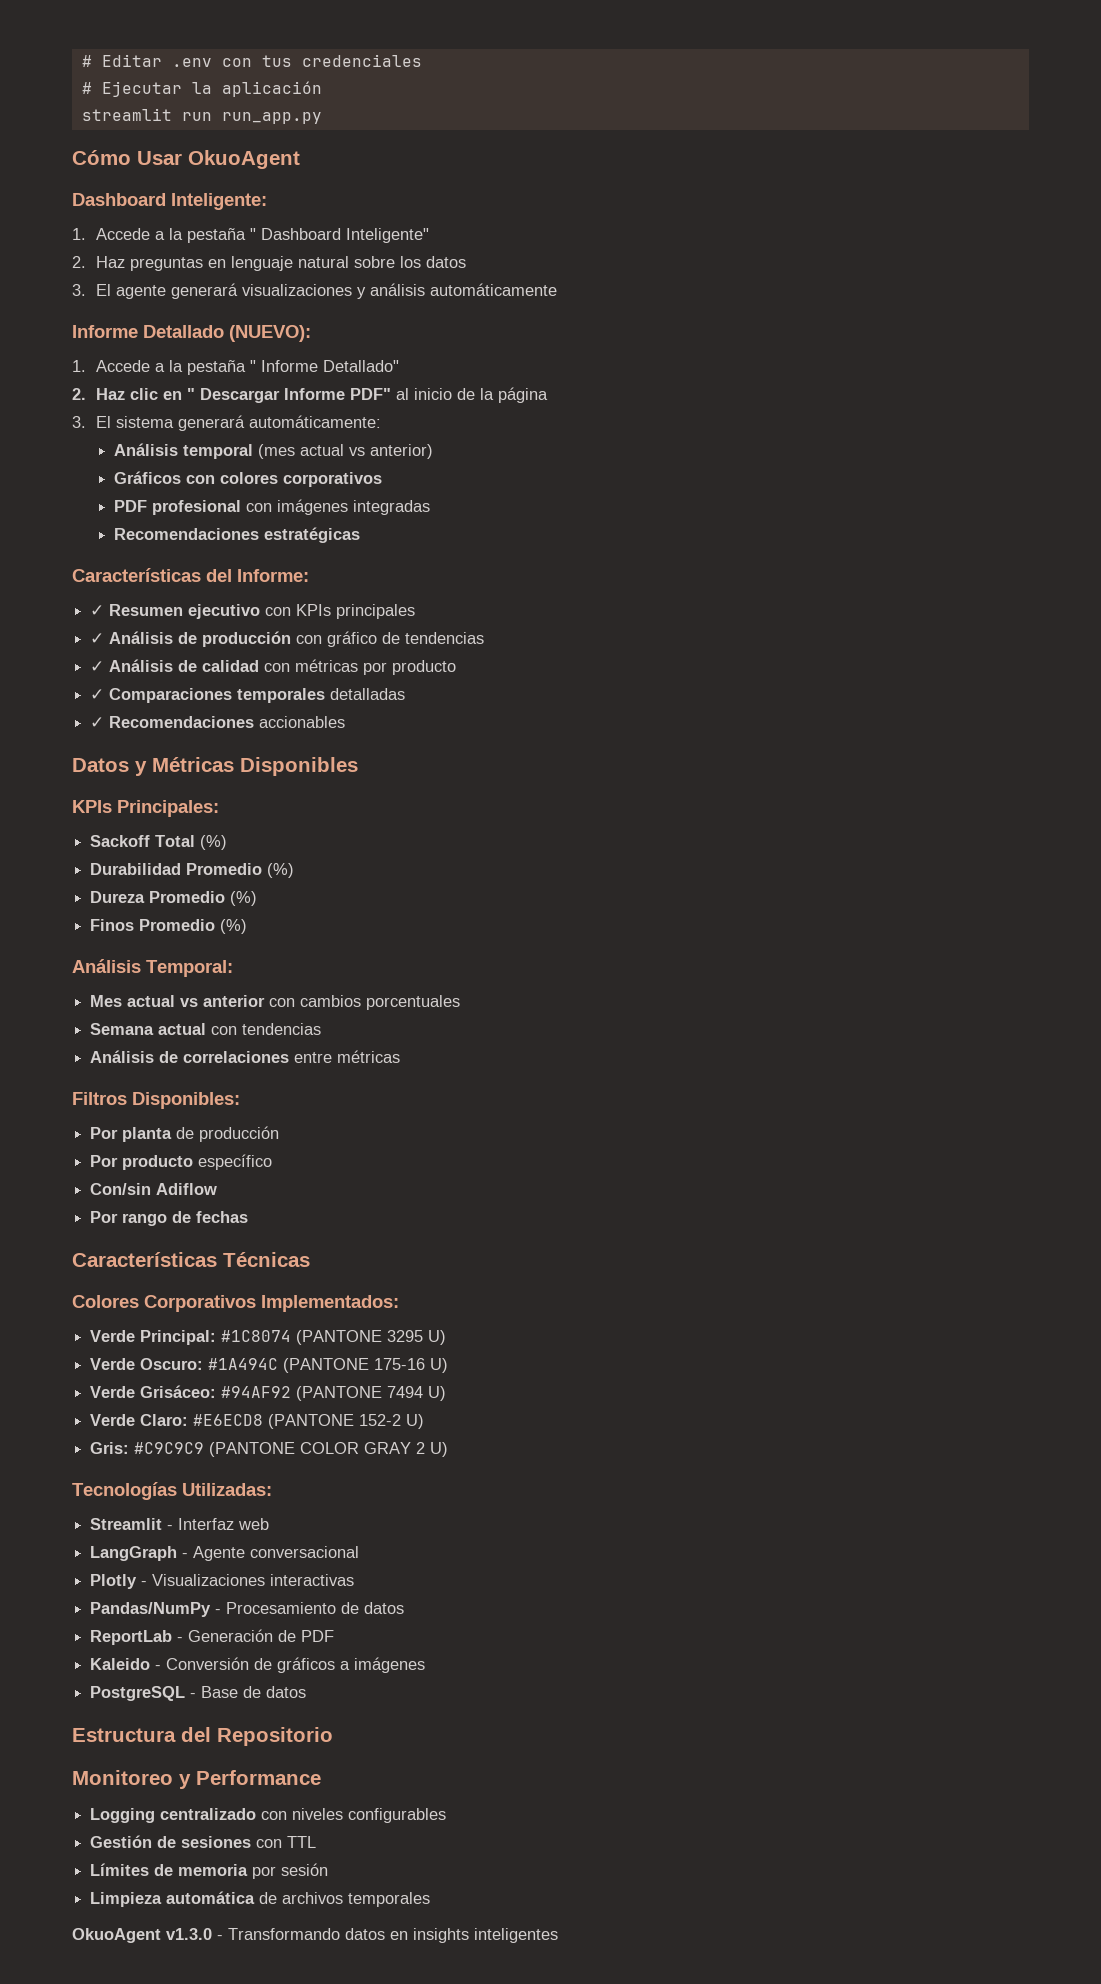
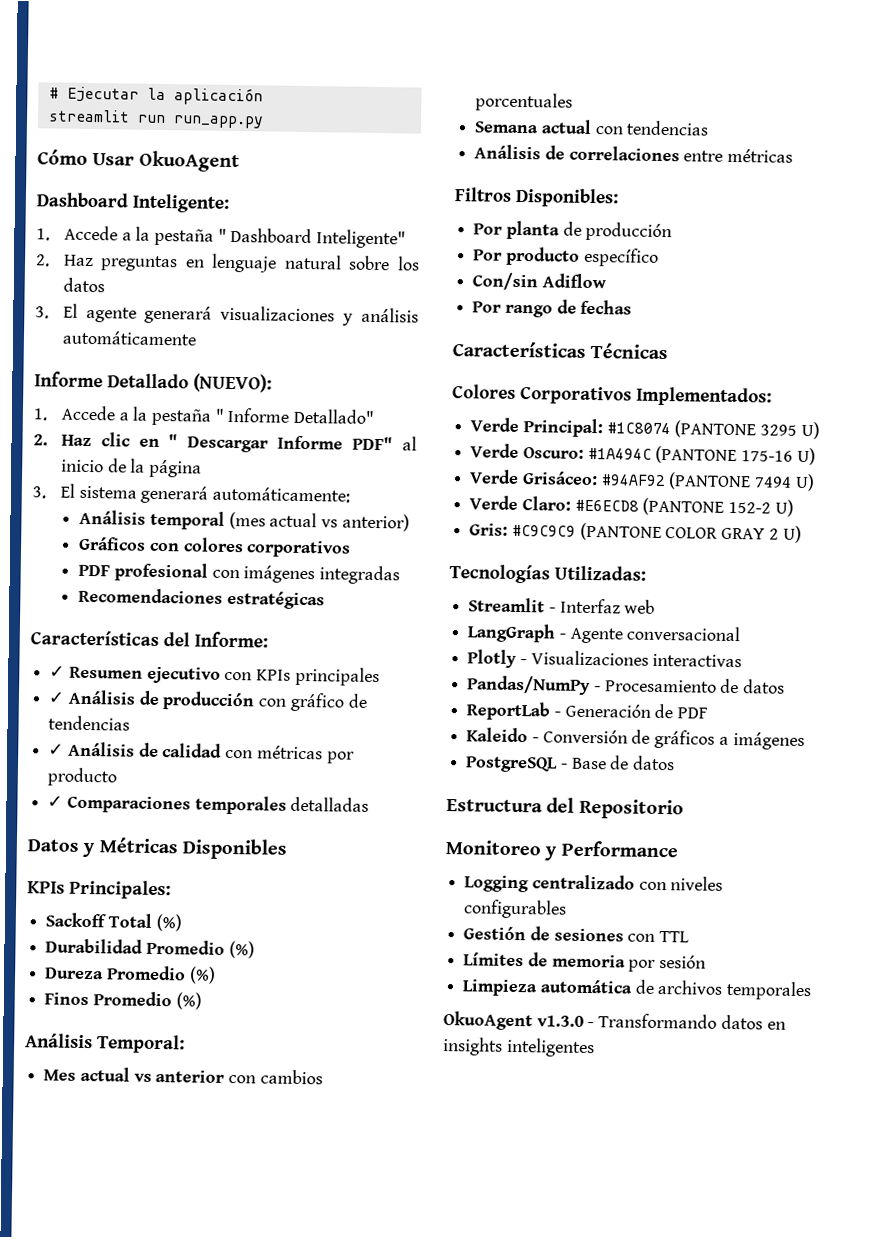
- # Editar .env con tus credenciales
- ✓ Recomendaciones accionables

